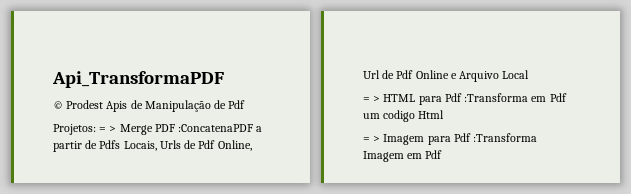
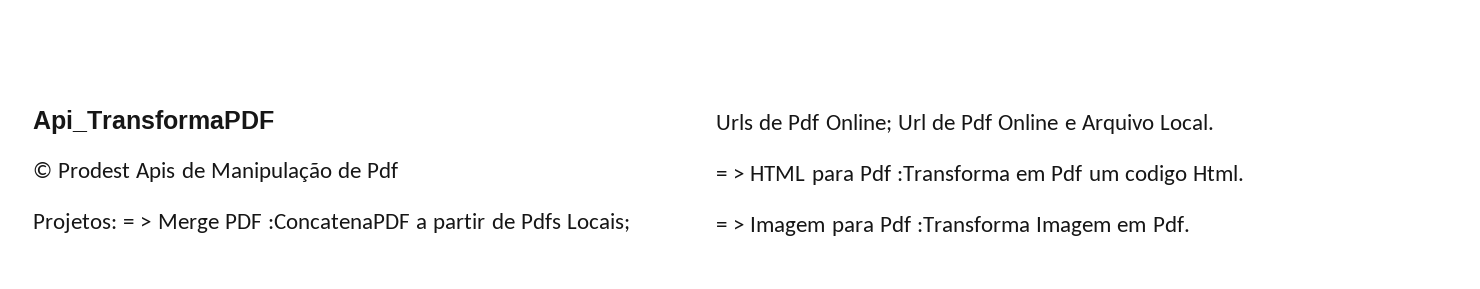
- Projetos: = > Merge PDF :ConcatenaPDF a partir de Pdfs Locais, Urls de Pdf Online, Url de Pdf Online e Arquivo Local
+ Projetos: = > Merge PDF :ConcatenaPDF a partir de Pdfs Locais; Urls de Pdf Online; Url de Pdf Online e Arquivo Local.
- = > HTML para Pdf :Transforma em Pdf um codigo Html
+ = > HTML para Pdf :Transforma em Pdf um codigo Html.
- = > Imagem para Pdf :Transforma Imagem em Pdf
+ = > Imagem para Pdf :Transforma Imagem em Pdf.

